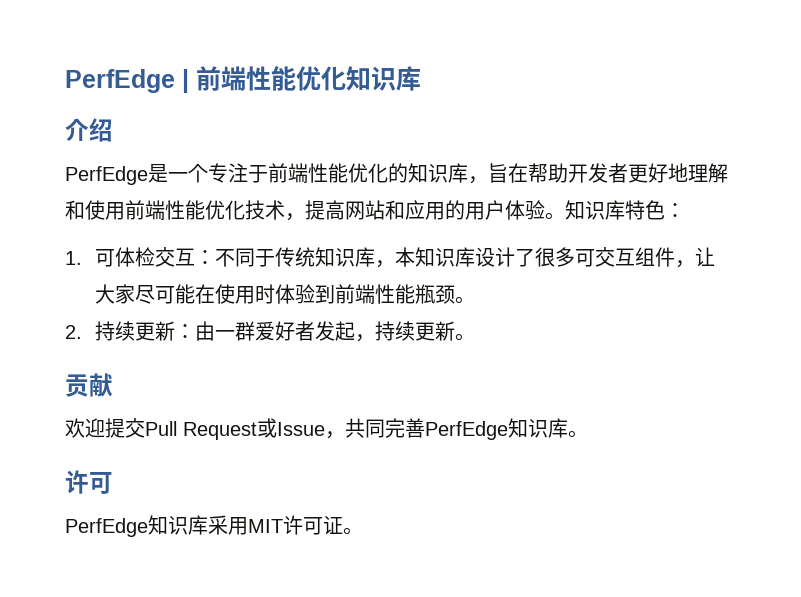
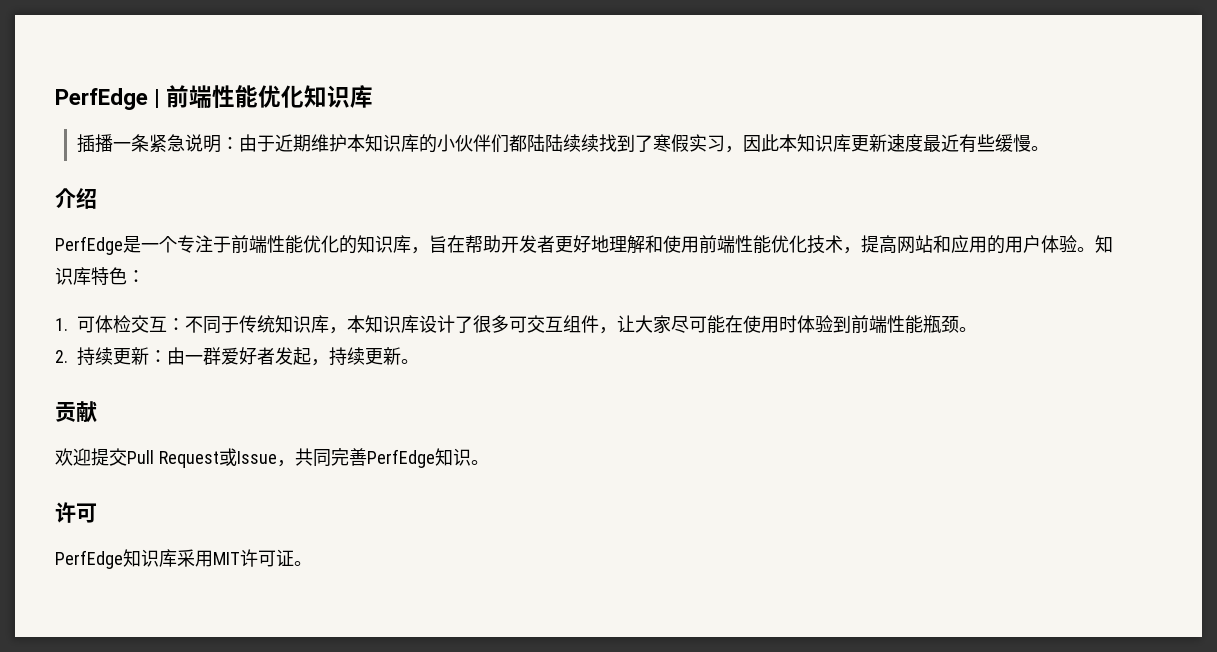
+ 插播一条紧急说明：由于近期维护本知识库的小伙伴们都陆陆续续找到了寒假实习，因此本知识库更新速度最近有些缓慢。
- 欢迎提交Pull Request或Issue，共同完善PerfEdge知识库。
+ 欢迎提交Pull Request或Issue，共同完善PerfEdge知识。

